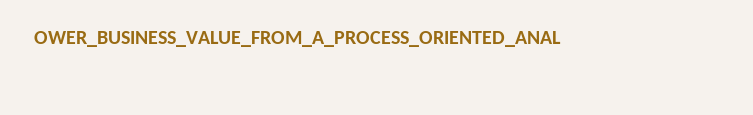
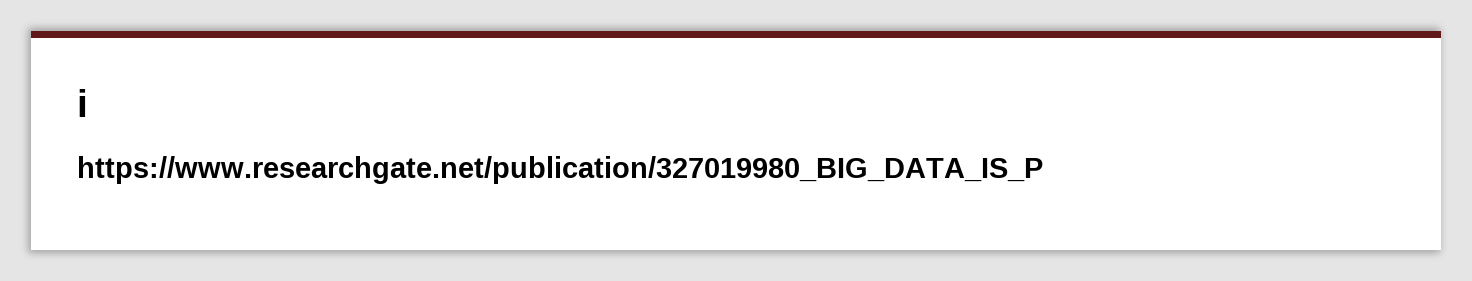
- OWER_BUSINESS_VALUE_FROM_A_PROCESS_ORIENTED_ANAL
+ i
+ https://www.researchgate.net/publication/327019980_BIG_DATA_IS_P

